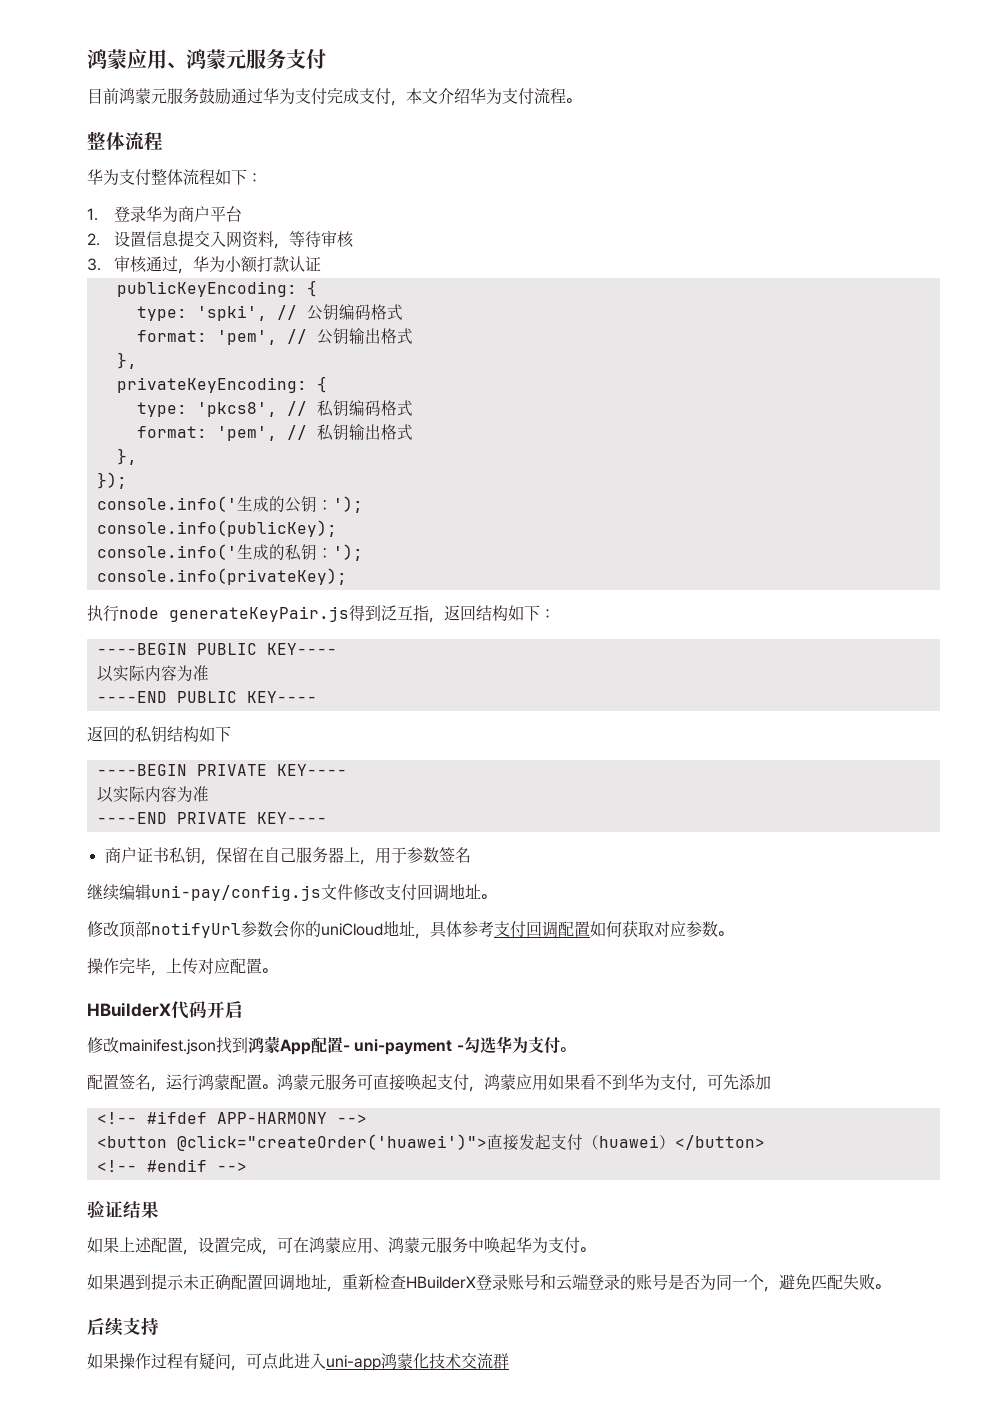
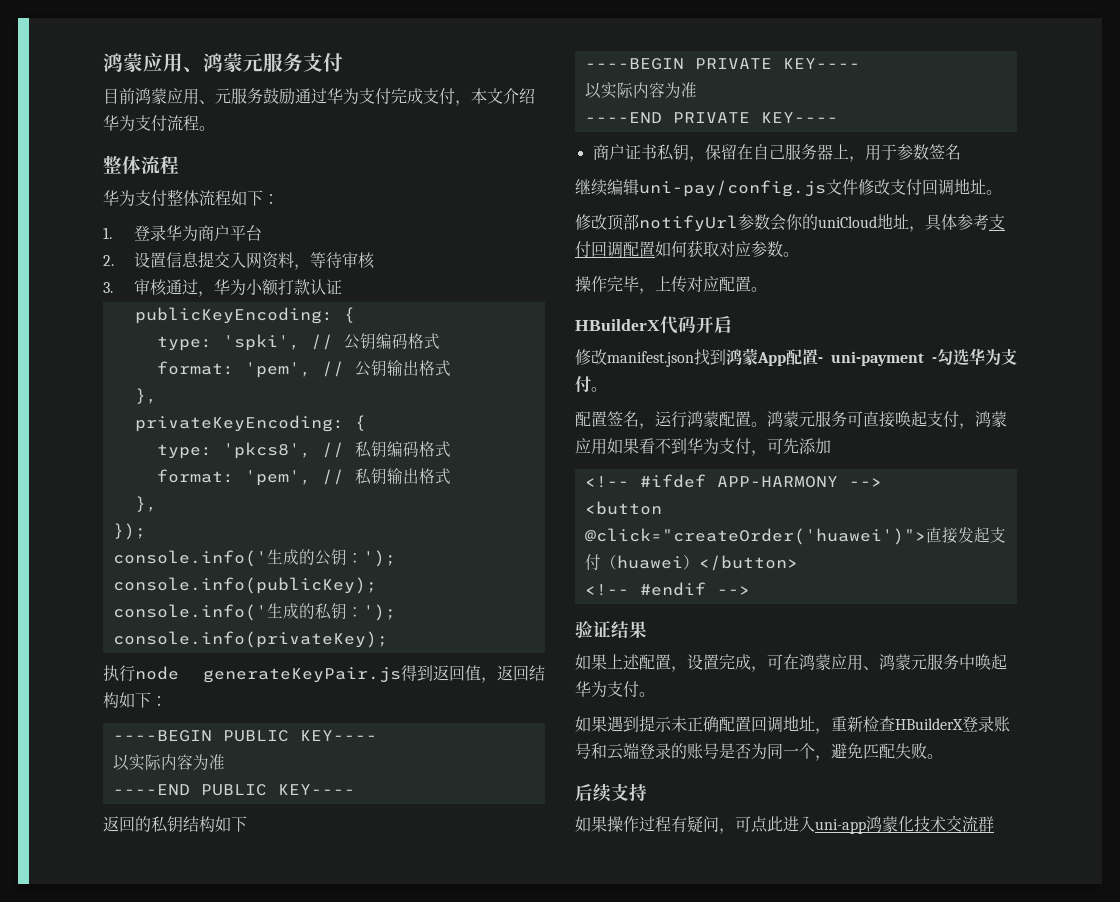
- 目前鸿蒙元服务鼓励通过华为支付完成支付，本文介绍华为支付流程。
+ 目前鸿蒙应用、元服务鼓励通过华为支付完成支付，本文介绍华为支付流程。
- 执行node generateKeyPair.js得到泛互指，返回结构如下：
+ 执行node generateKeyPair.js得到返回值，返回结构如下：
- 修改mainifest.json找到鸿蒙App配置- uni-payment -勾选华为支付。
+ 修改manifest.json找到鸿蒙App配置- uni-payment -勾选华为支付。

